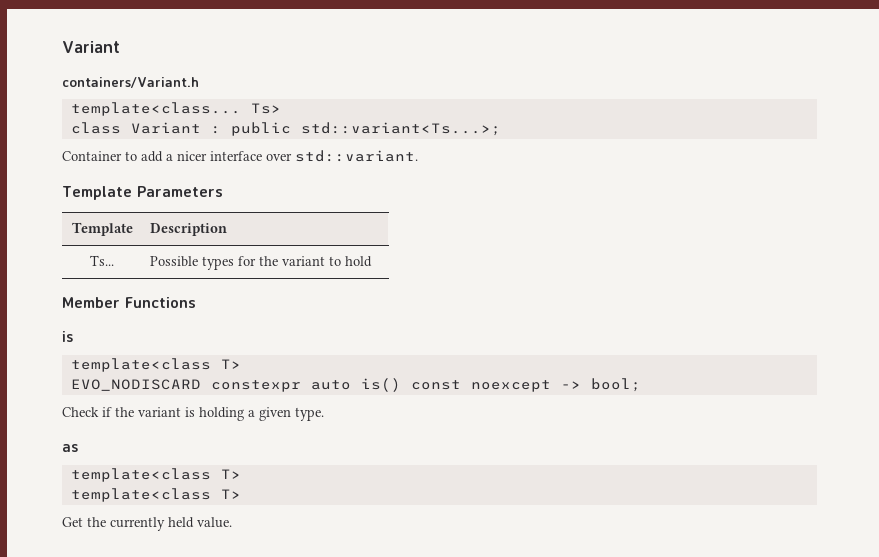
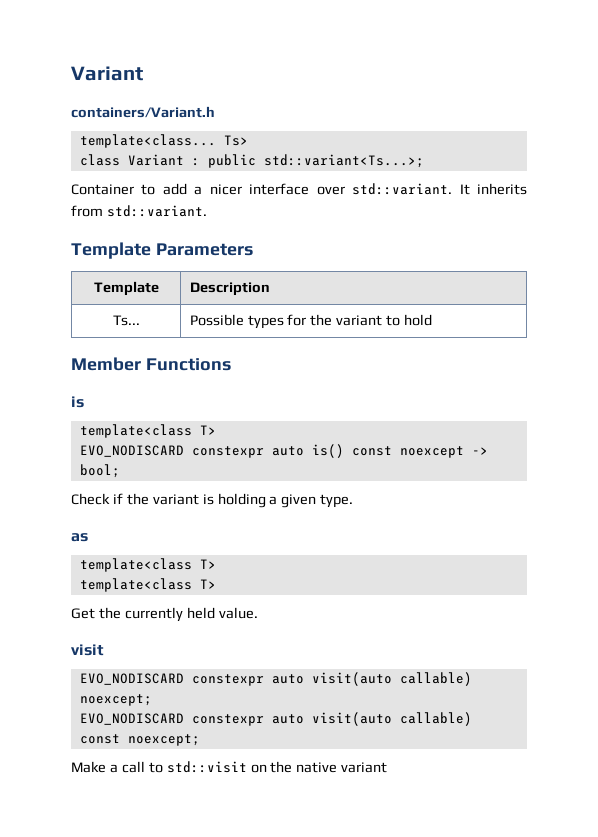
+ It inherits from std::variant.
+ visit
+ EVO_NODISCARD constexpr auto visit(auto callable) noexcept;
+ EVO_NODISCARD constexpr auto visit(auto callable) const noexcept;
+ Make a call to std::visit on the native variant

